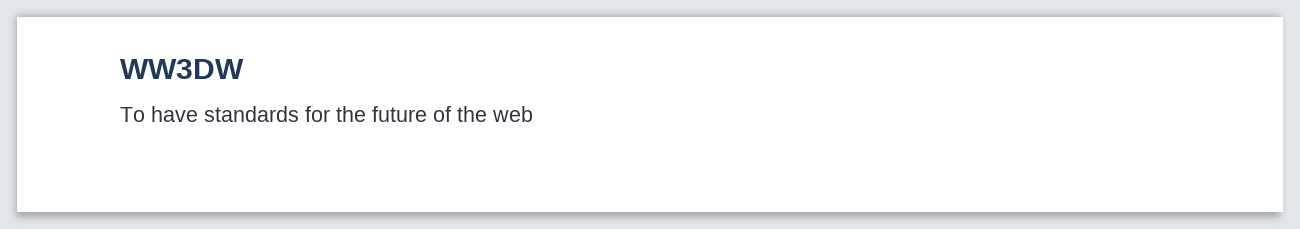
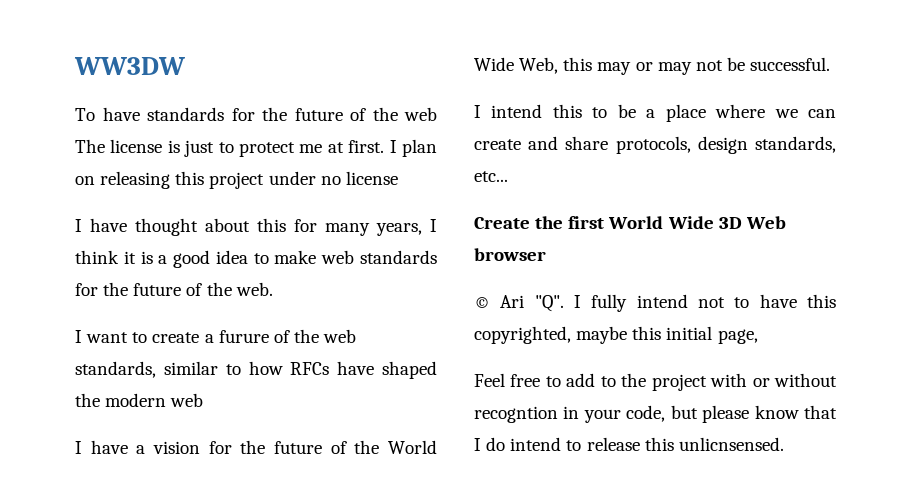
- To have standards for the future of the web
+ To have standards for the future of the web The license is just to protect me at first. I plan on releasing this project under no license
+ I have thought about this for many years, I think it is a good idea to make web standards for the future of the web.
+ I want to create a furure of the web standards, similar to how RFCs have shaped the modern web
+ I have a vision for the future of the World Wide Web, this may or may not be successful.
+ I intend this to be a place where we can create and share protocols, design standards, etc...
+ Create the first World Wide 3D Web browser
+ © Ari "Q". I fully intend not to have this copyrighted, maybe this initial page,
+ Feel free to add to the project with or without recogntion in your code, but please know that I do intend to release this unlicnsensed.

